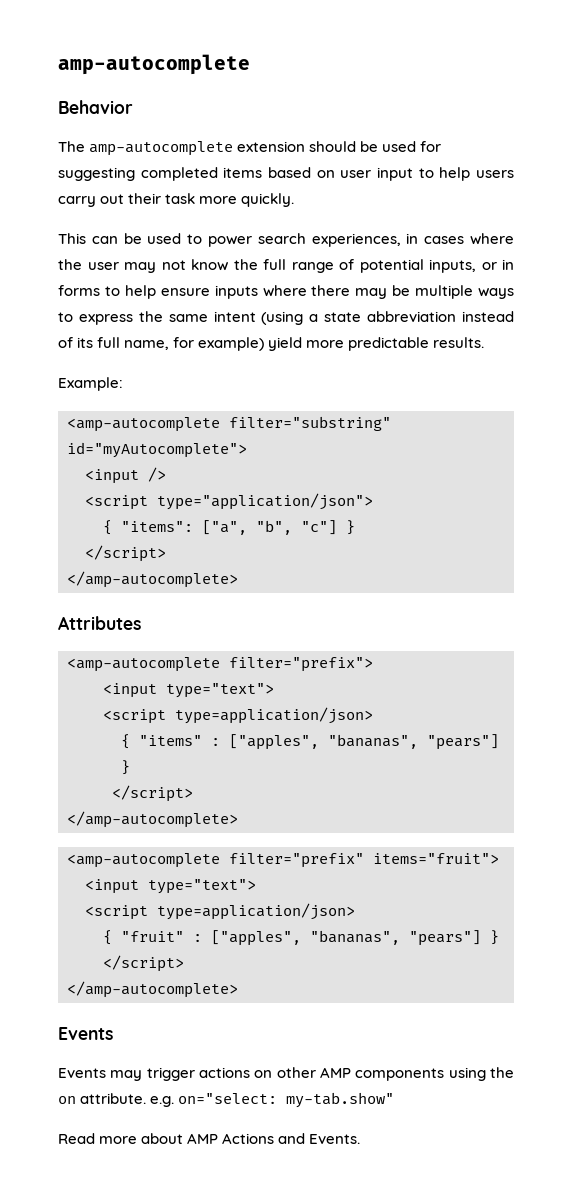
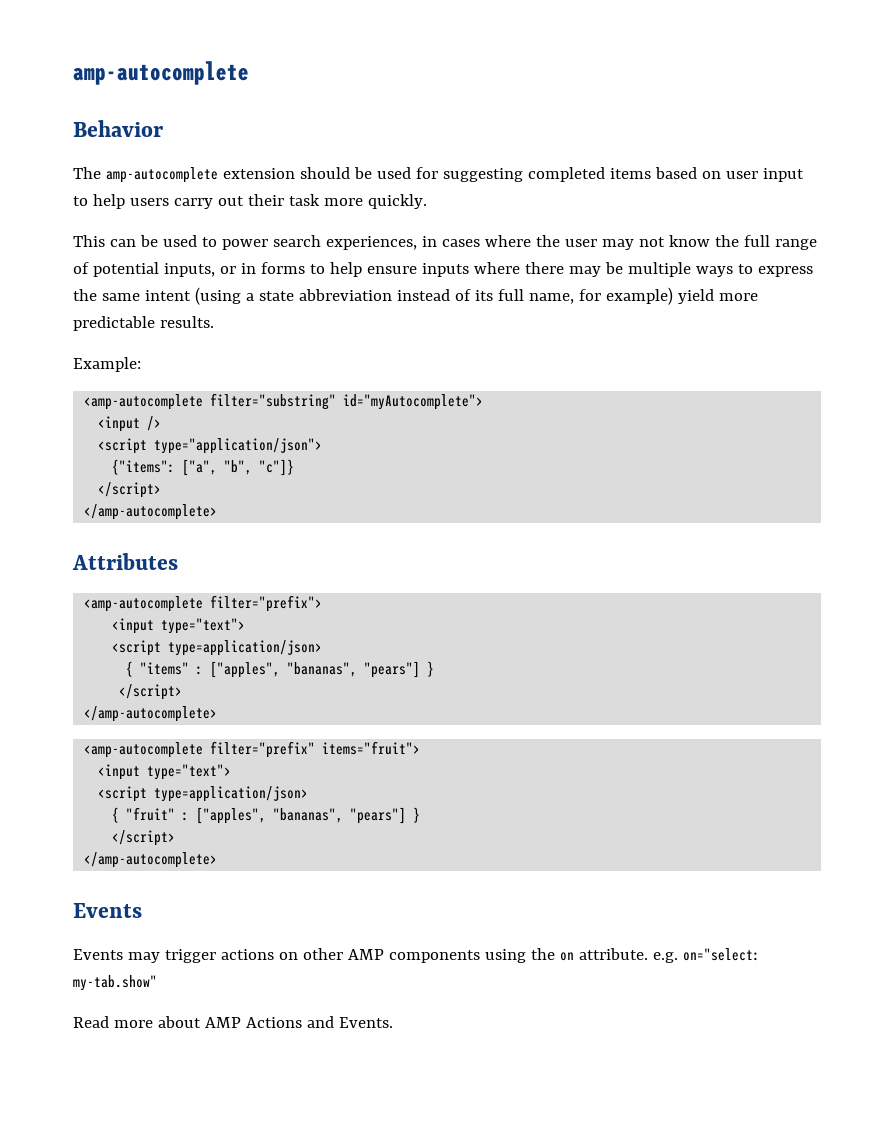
- { "items": ["a", "b", "c"] }
+ {"items": ["a", "b", "c"]}

